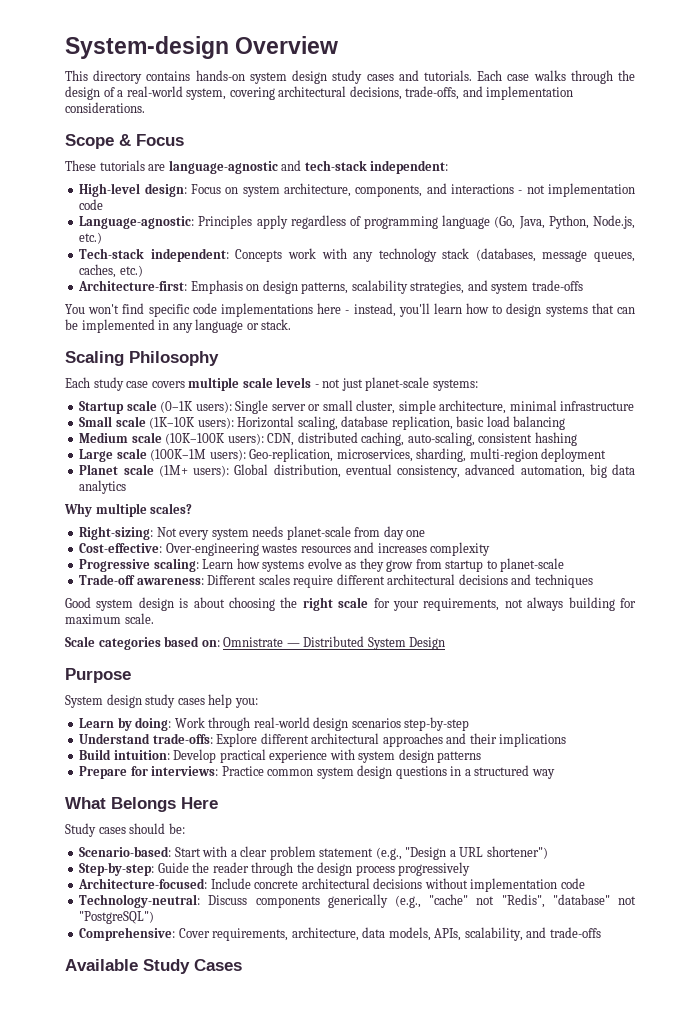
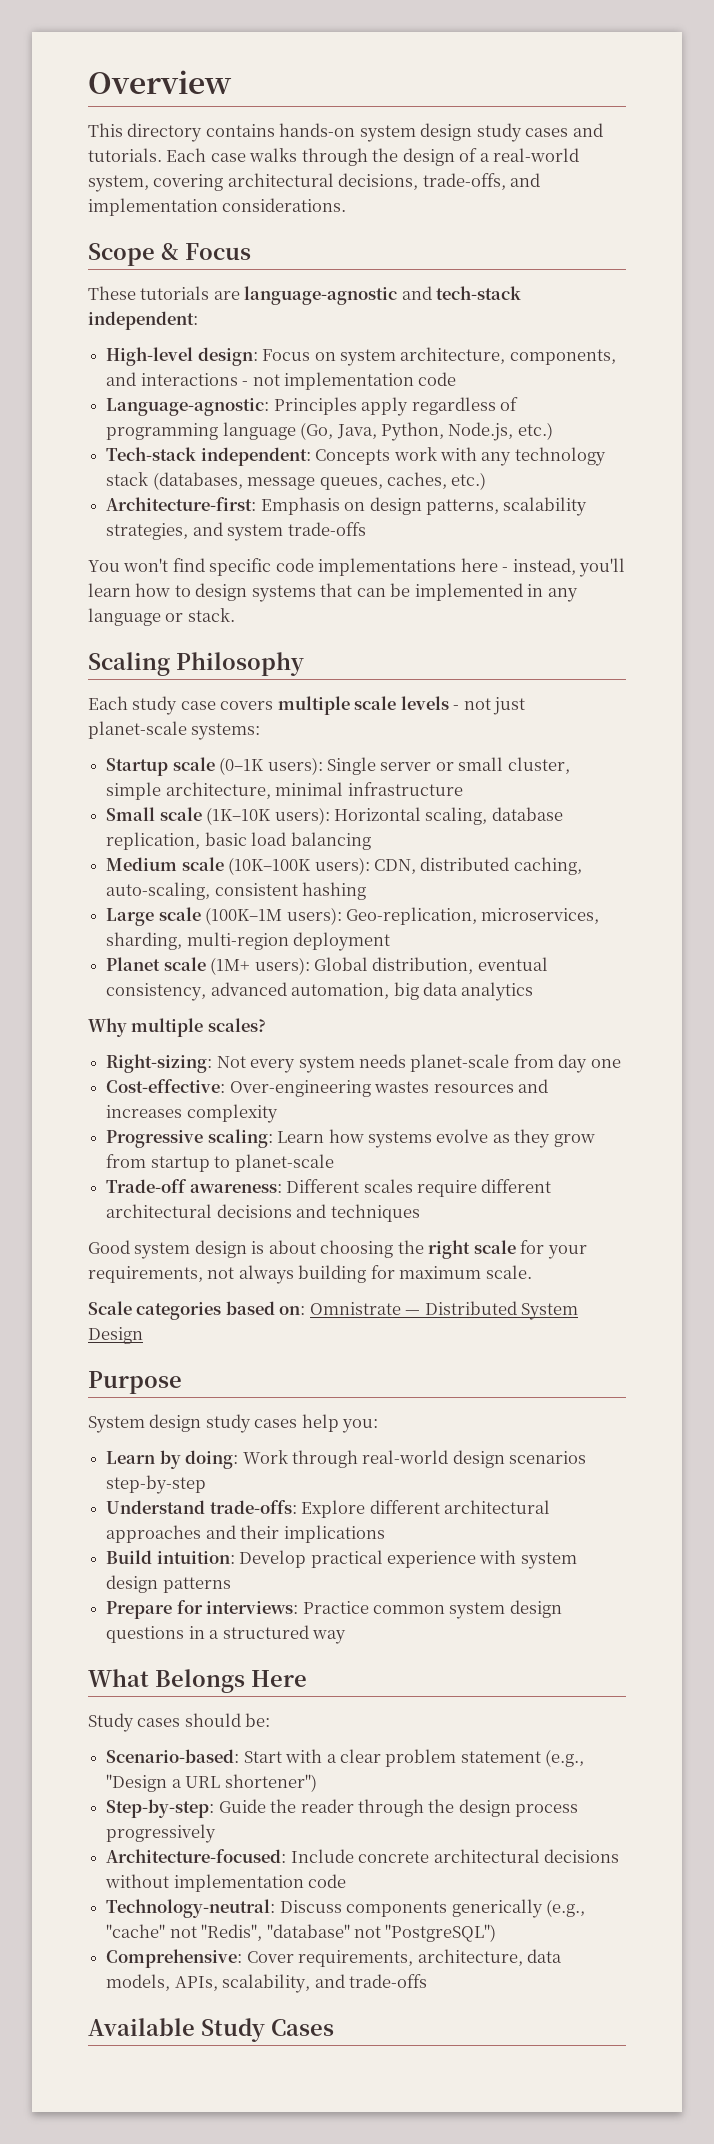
- System-design Overview
+ Overview

